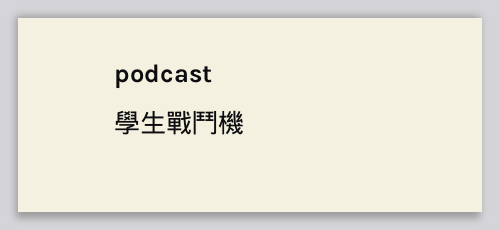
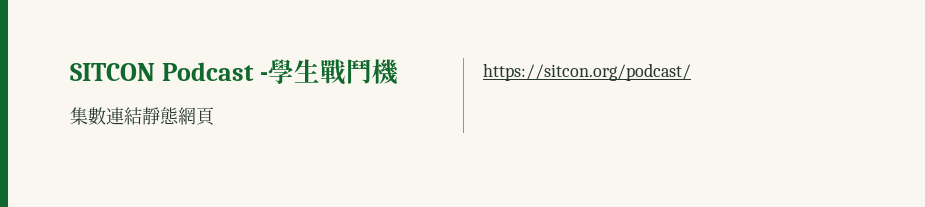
- podcast
- 學生戰鬥機
+ SITCON Podcast -學生戰鬥機
+ 集數連結靜態網頁
+ https://sitcon.org/podcast/

